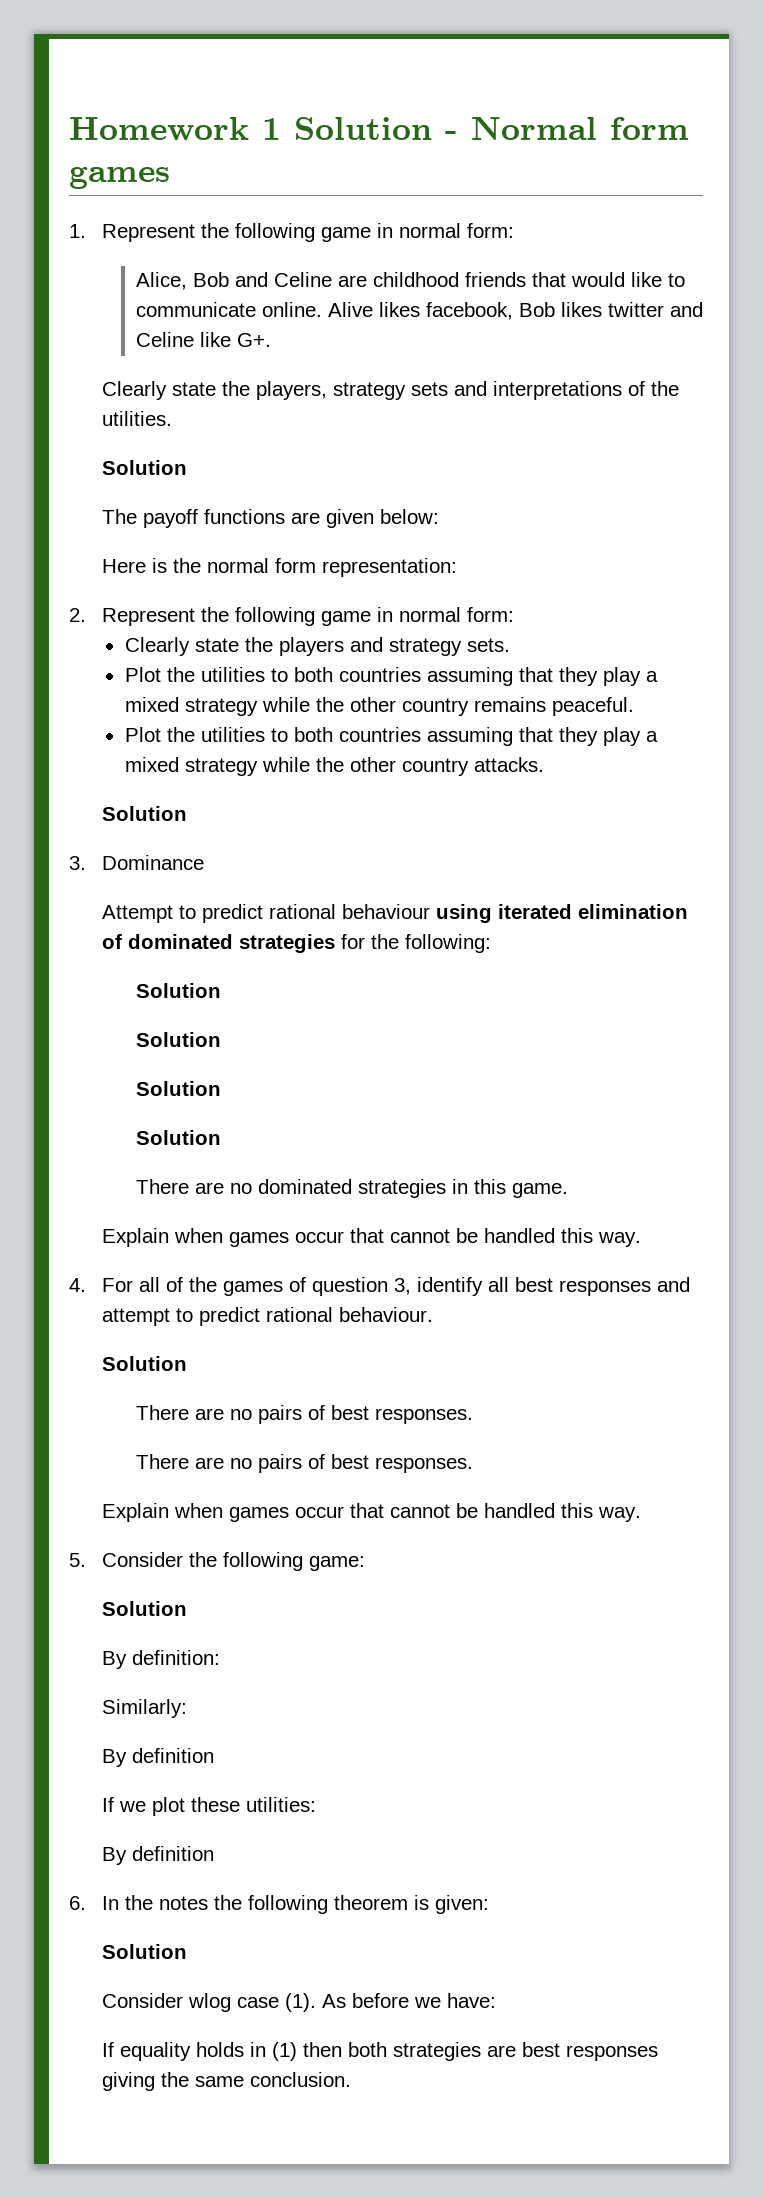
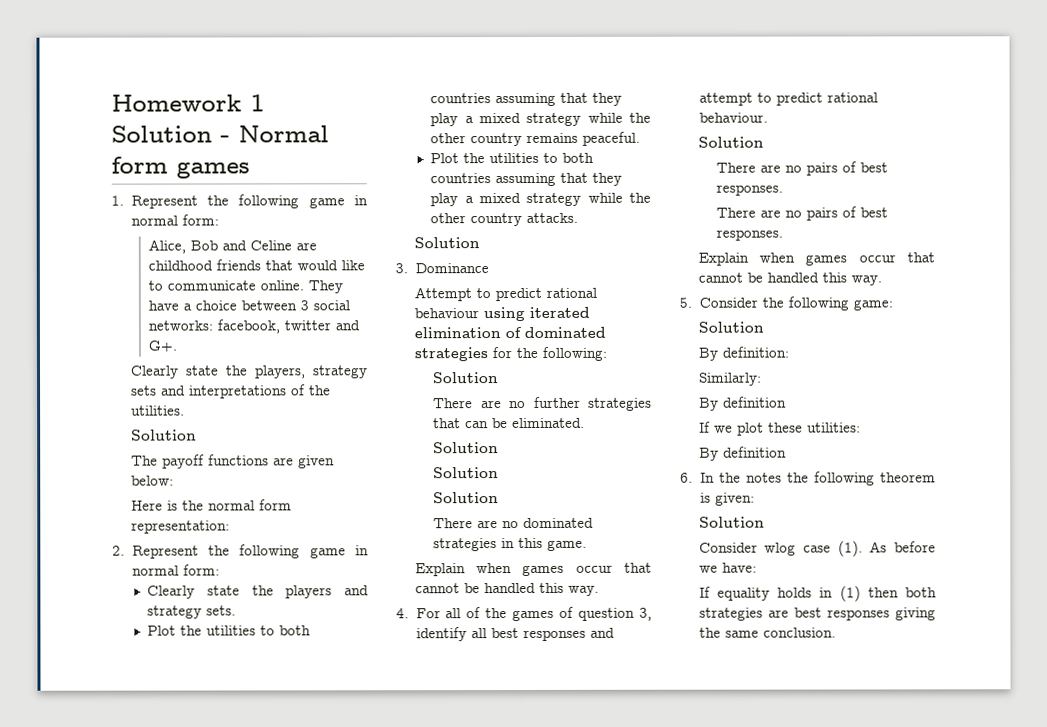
- Alive likes facebook, Bob likes twitter and Celine like G+.
+ They have a choice between 3 social networks: facebook, twitter and G+.
+ There are no further strategies that can be eliminated.

